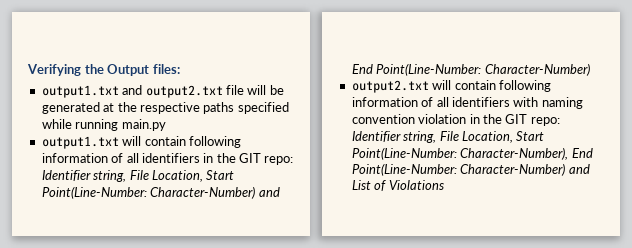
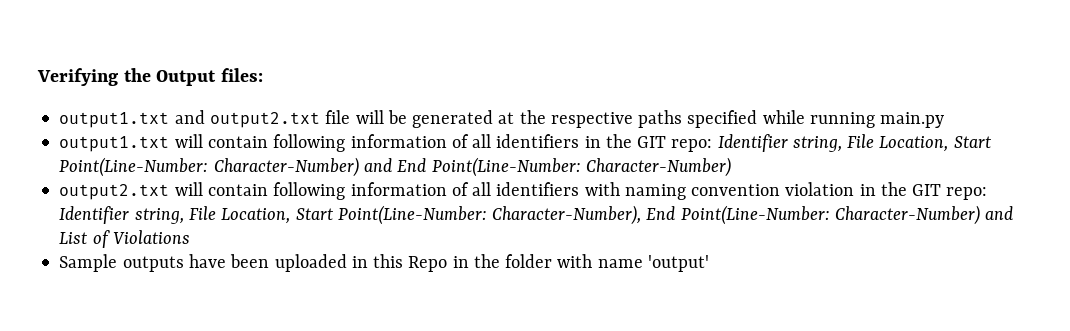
+ Sample outputs have been uploaded in this Repo in the folder with name 'output'

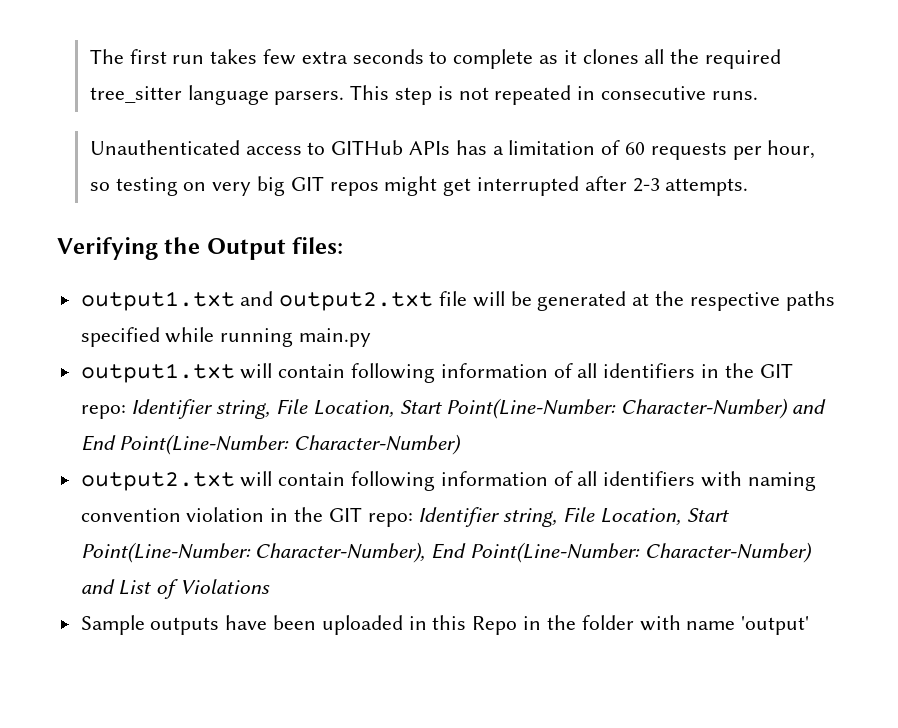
+ The first run takes few extra seconds to complete as it clones all the required tree_sitter language parsers. This step is not repeated in consecutive runs.
+ Unauthenticated access to GITHub APIs has a limitation of 60 requests per hour, so testing on very big GIT repos might get interrupted after 2-3 attempts.

